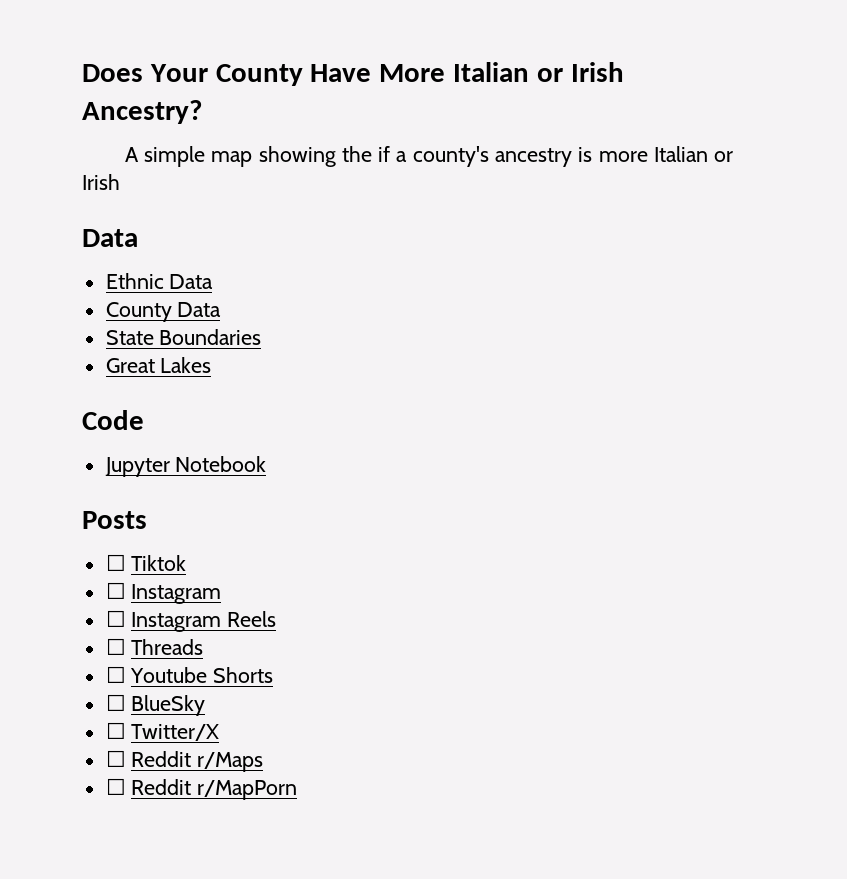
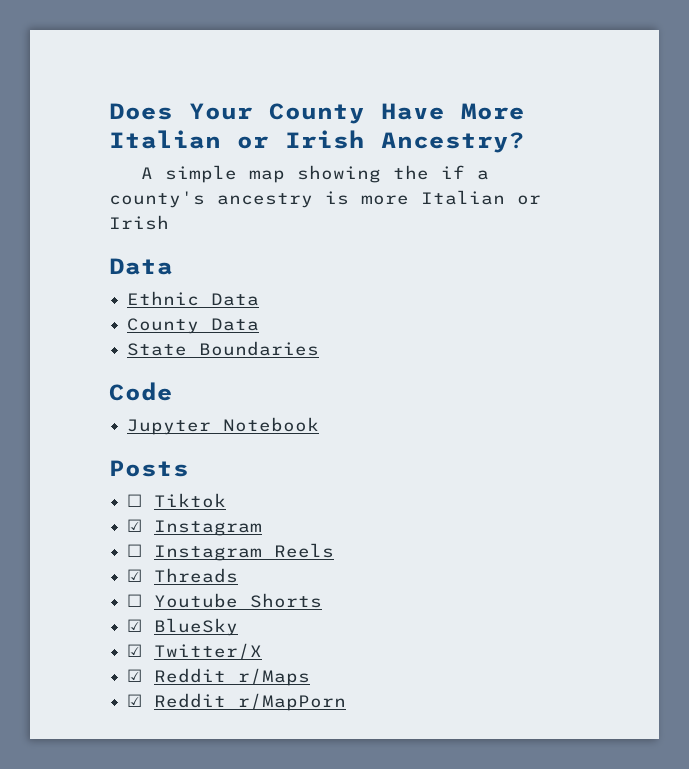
- Great Lakes
  ☐ Tiktok
- ☐ Instagram
+ ☑ Instagram
- ☐ Threads
+ ☑ Threads
- ☐ BlueSky
+ ☑ BlueSky
- ☐ Twitter/X
+ ☑ Twitter/X
- ☐ Reddit r/Maps
+ ☑ Reddit r/Maps
- ☐ Reddit r/MapPorn
+ ☑ Reddit r/MapPorn

